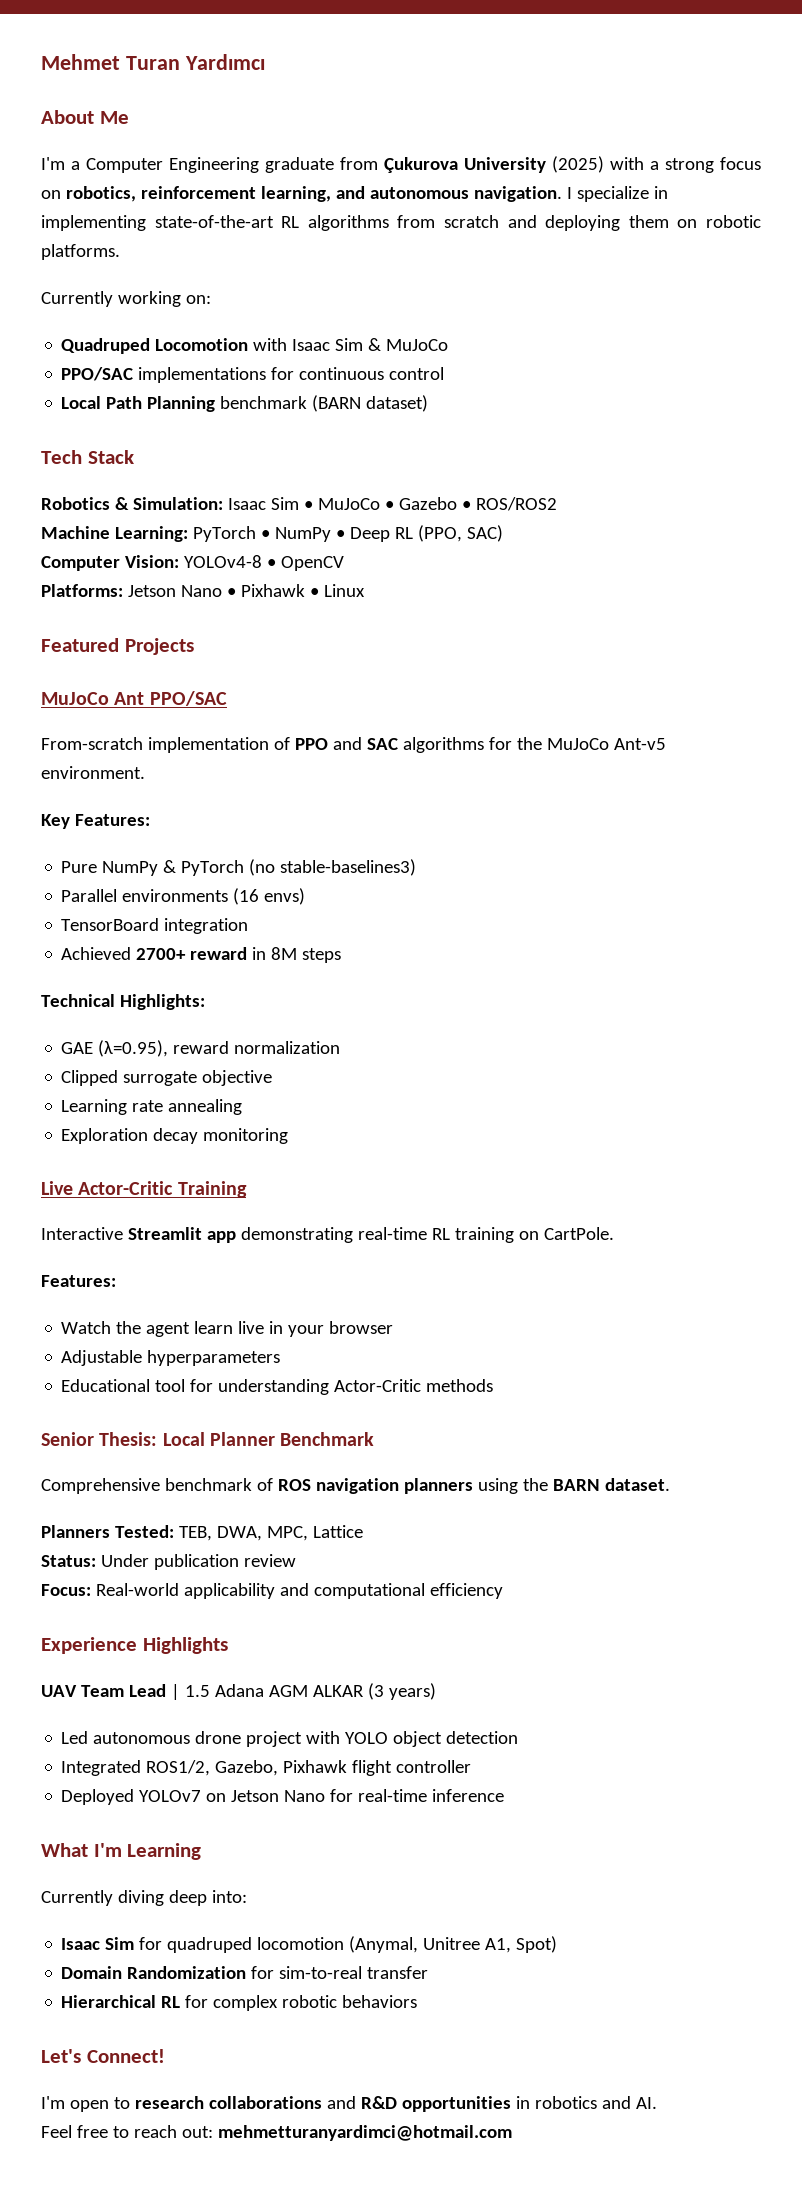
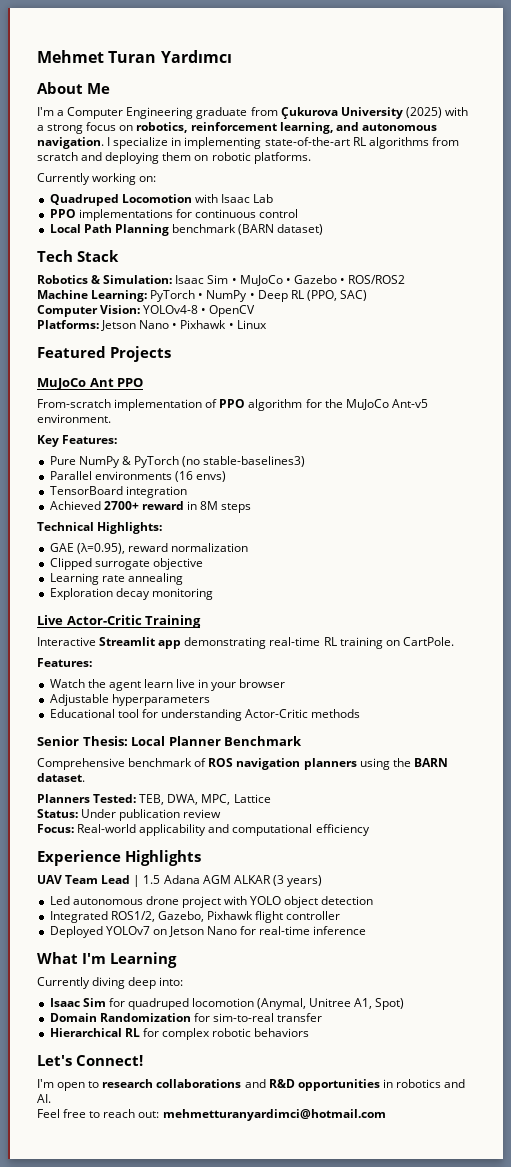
- Quadruped Locomotion with Isaac Sim & MuJoCo
- PPO/SAC implementations for continuous control
+ Quadruped Locomotion with Isaac Lab
+ PPO implementations for continuous control
- MuJoCo Ant PPO/SAC
+ MuJoCo Ant PPO
- From-scratch implementation of PPO and SAC algorithms for the MuJoCo Ant-v5 environment.
+ From-scratch implementation of PPO algorithm for the MuJoCo Ant-v5 environment.

